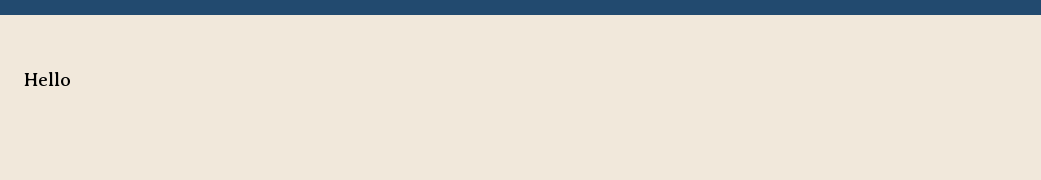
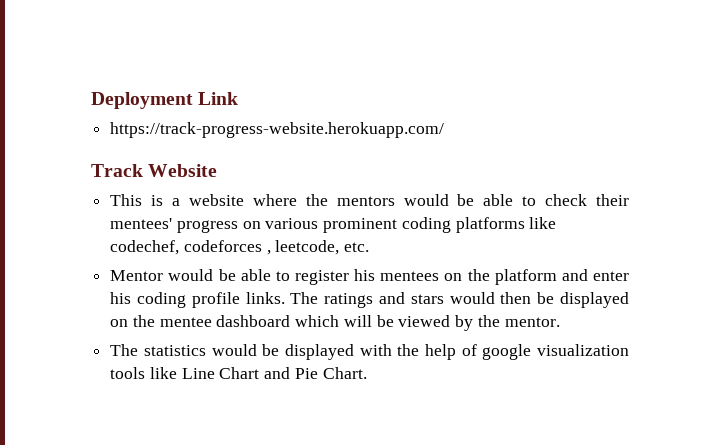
- Hello
+ Deployment Link
+ https://track-progress-website.herokuapp.com/
+ Track Website
+ This is a website where the mentors would be able to check their mentees' progress on various prominent coding platforms like codechef, codeforces , leetcode, etc.
+ Mentor would be able to register his mentees on the platform and enter his coding profile links. The ratings and stars would then be displayed on the mentee dashboard which will be viewed by the mentor.
+ The statistics would be displayed with the help of google visualization tools like Line Chart and Pie Chart.

